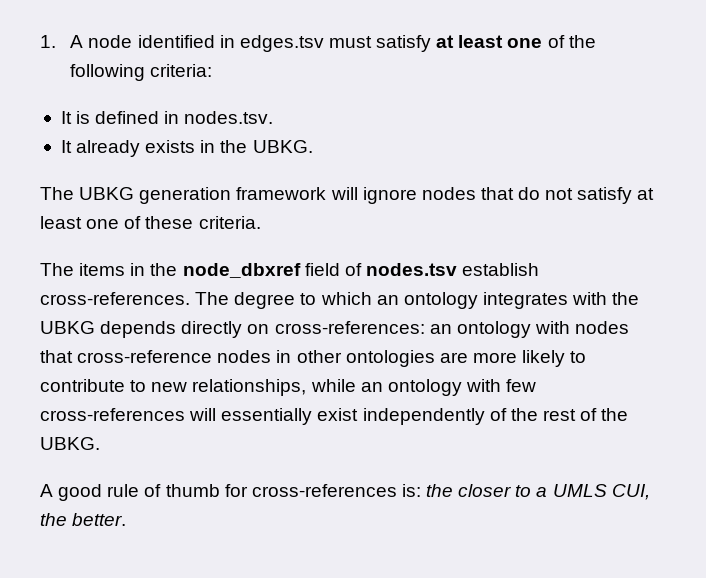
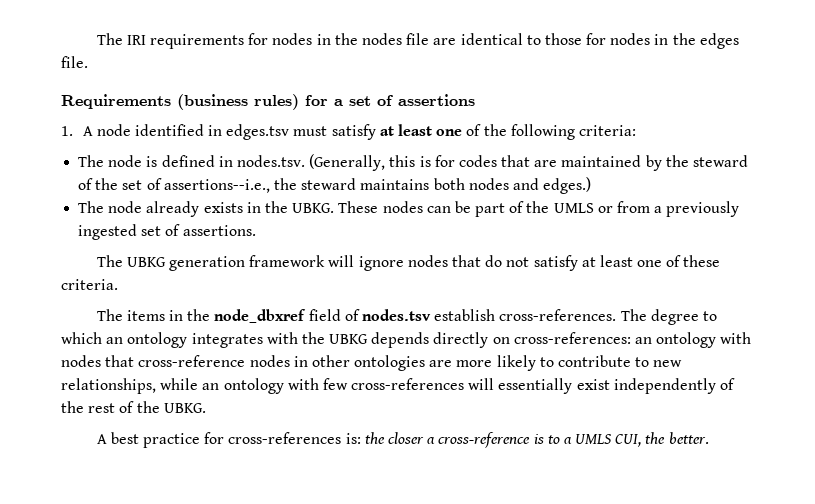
+ The IRI requirements for nodes in the nodes file are identical to those for nodes in the edges file.
+ Requirements (business rules) for a set of assertions
- It is defined in nodes.tsv.
- It already exists in the UBKG.
+ The node is defined in nodes.tsv. (Generally, this is for codes that are maintained by the steward of the set of assertions--i.e., the steward maintains both nodes and edges.)
+ The node already exists in the UBKG. These nodes can be part of the UMLS or from a previously ingested set of assertions.
- A good rule of thumb for cross-references is: the closer to a UMLS CUI, the better.
+ A best practice for cross-references is: the closer a cross-reference is to a UMLS CUI, the better.

